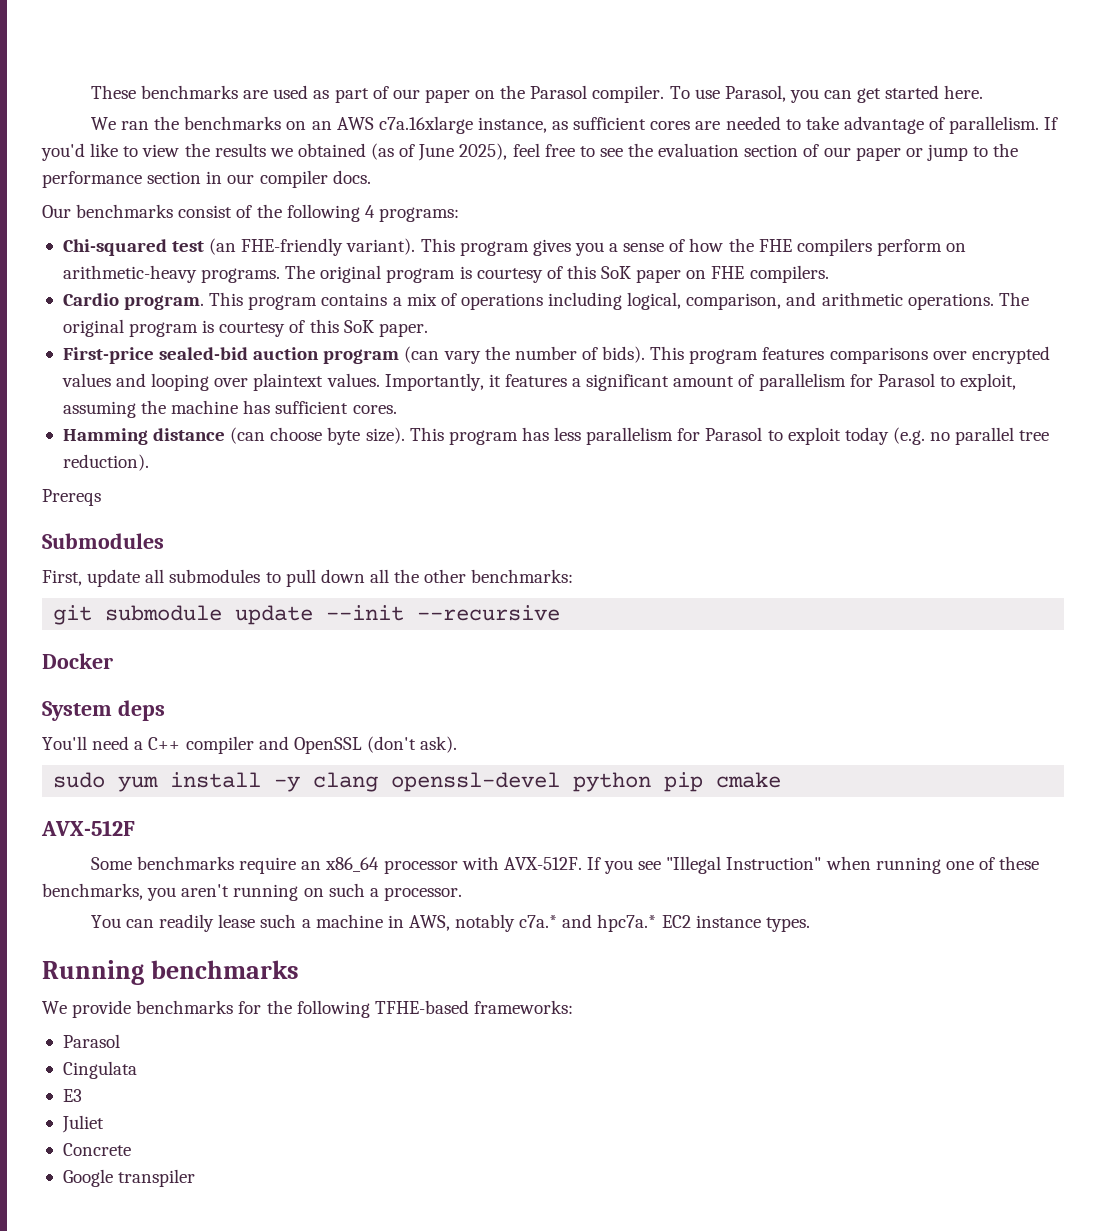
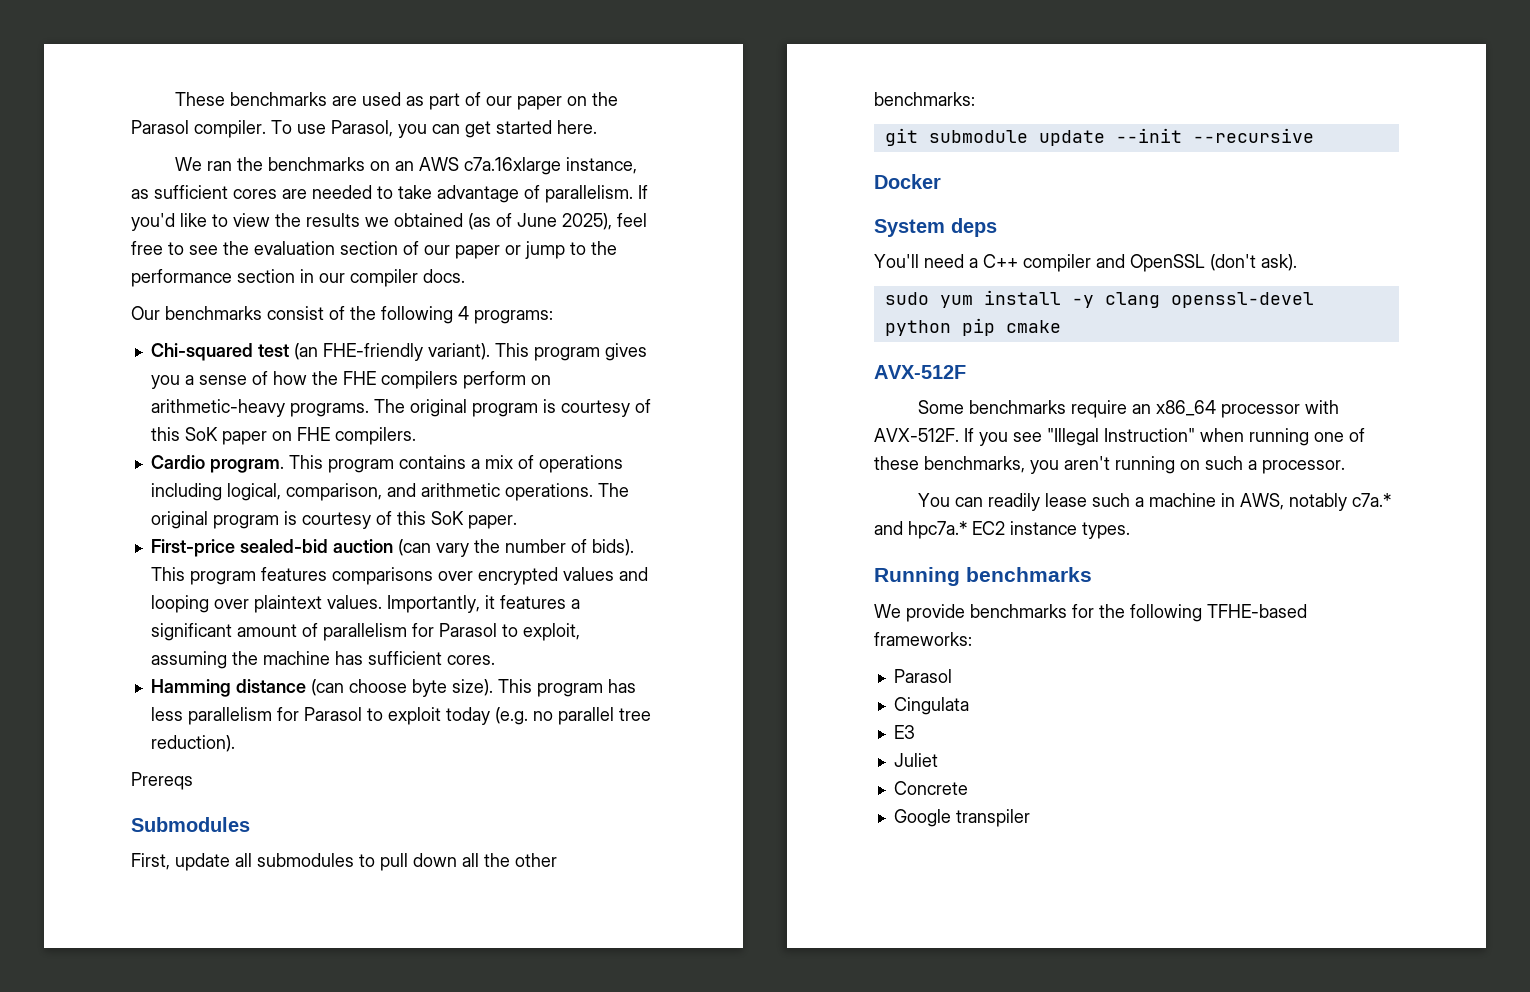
- First-price sealed-bid auction program (can vary the number of bids).
+ First-price sealed-bid auction (can vary the number of bids).

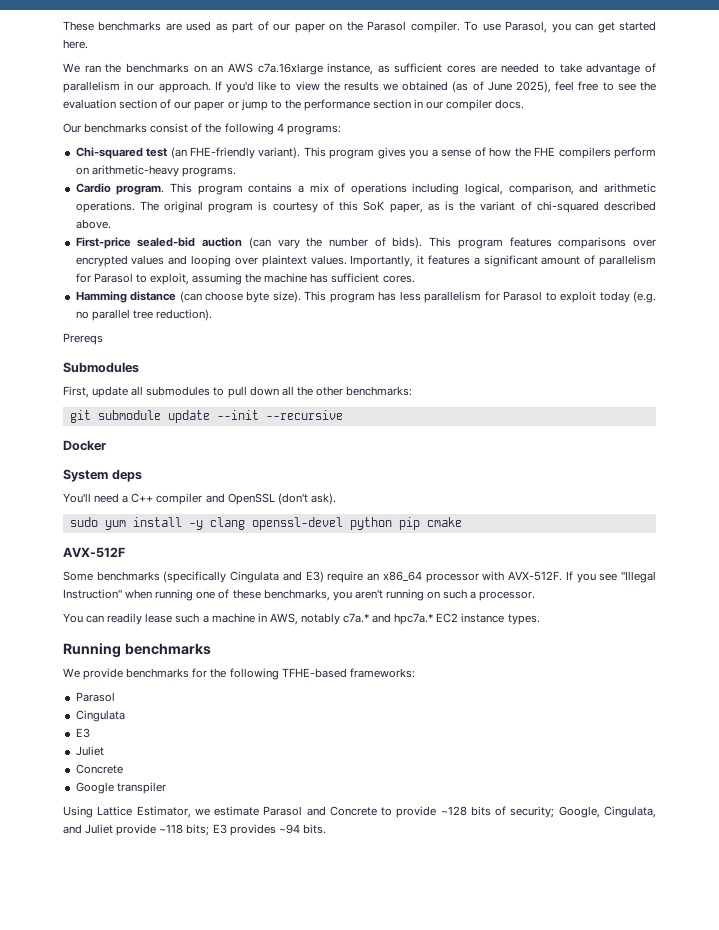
- We ran the benchmarks on an AWS c7a.16xlarge instance, as sufficient cores are needed to take advantage of parallelism.
+ We ran the benchmarks on an AWS c7a.16xlarge instance, as sufficient cores are needed to take advantage of parallelism in our approach.
- The original program is courtesy of this SoK paper on FHE compilers.
- The original program is courtesy of this SoK paper.
+ The original program is courtesy of this SoK paper, as is the variant of chi-squared described above.
- Some benchmarks require an x86_64 processor with AVX-512F.
+ Some benchmarks (specifically Cingulata and E3) require an x86_64 processor with AVX-512F.
+ Using Lattice Estimator, we estimate Parasol and Concrete to provide ~128 bits of security; Google, Cingulata, and Juliet provide ~118 bits; E3 provides ~94 bits.

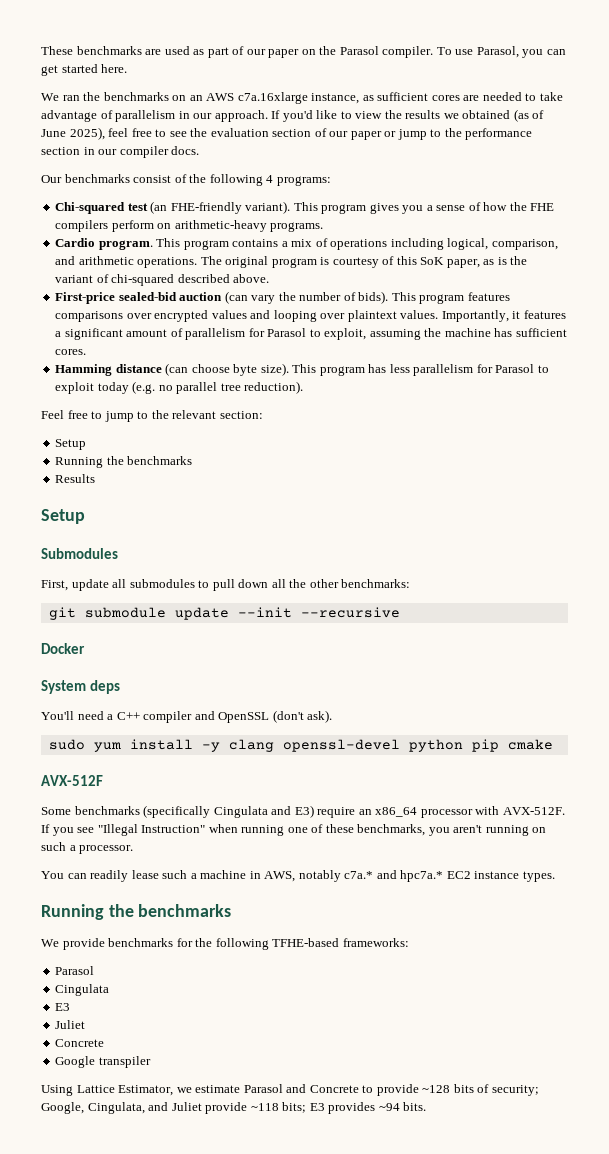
- Prereqs
+ Feel free to jump to the relevant section:
+ Setup
+ Running the benchmarks
+ Results
+ Setup
  You can readily lease such a machine in AWS, notably c7a.* and hpc7a.* EC2 instance types.
- Running benchmarks
+ Running the benchmarks

